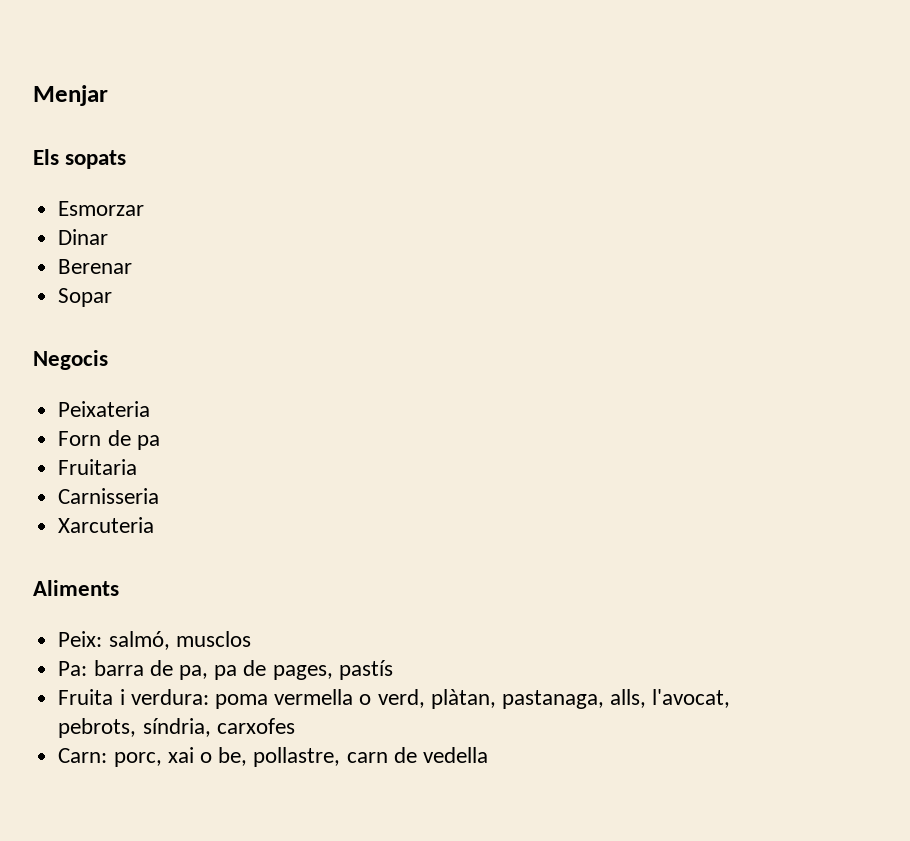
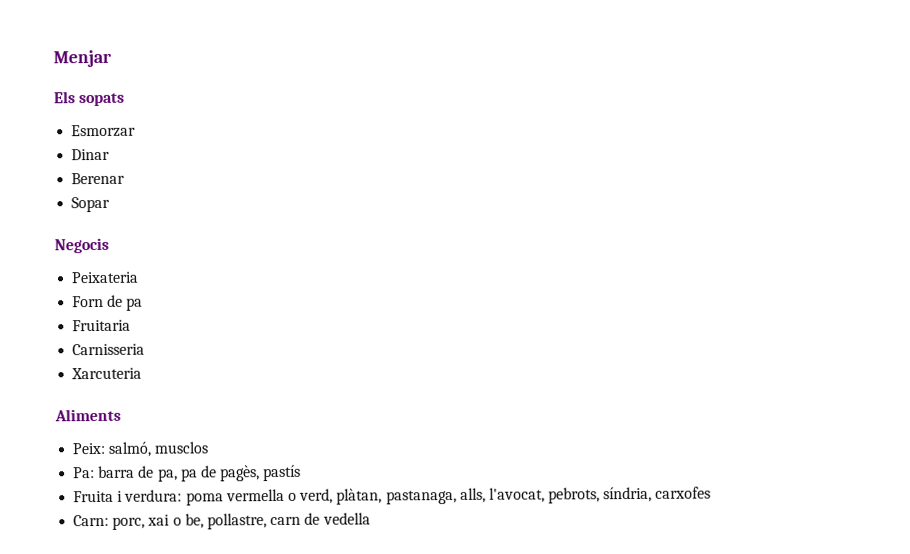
- Pa: barra de pa, pa de pages, pastís
+ Pa: barra de pa, pa de pagès, pastís

